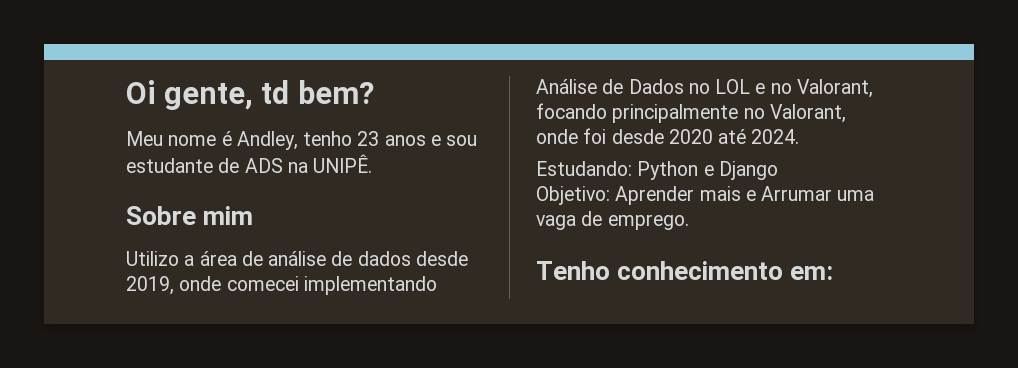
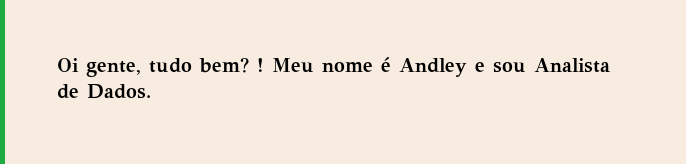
- Oi gente, td bem?
- Meu nome é Andley, tenho 23 anos e sou estudante de ADS na UNIPÊ.
- Sobre mim
- Utilizo a área de análise de dados desde 2019, onde comecei implementando Análise de Dados no LOL e no Valorant, focando principalmente no Valorant, onde foi desde 2020 até 2024.
- Estudando: Python e Django
- Objetivo: Aprender mais e Arrumar uma vaga de emprego.
- Tenho conhecimento em:
+ Oi gente, tudo bem? ! Meu nome é Andley e sou Analista de Dados.

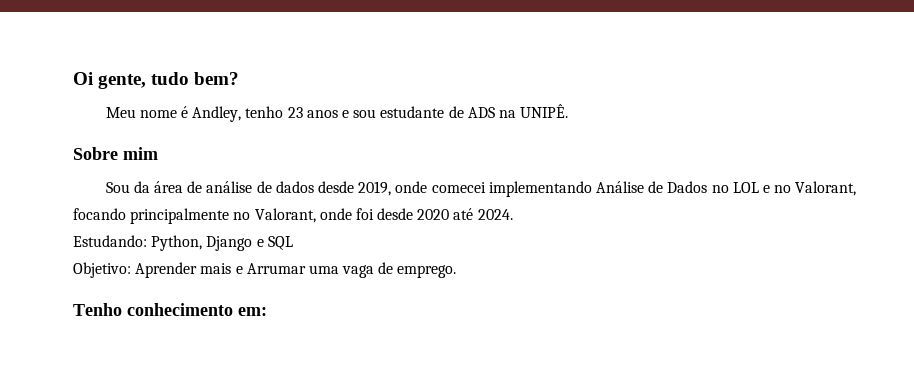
- Oi gente, tudo bem? ! Meu nome é Andley e sou Analista de Dados.
+ Oi gente, tudo bem?
+ Meu nome é Andley, tenho 23 anos e sou estudante de ADS na UNIPÊ.
+ Sobre mim
+ Sou da área de análise de dados desde 2019, onde comecei implementando Análise de Dados no LOL e no Valorant, focando principalmente no Valorant, onde foi desde 2020 até 2024.
+ Estudando: Python, Django e SQL
+ Objetivo: Aprender mais e Arrumar uma vaga de emprego.
+ Tenho conhecimento em:

